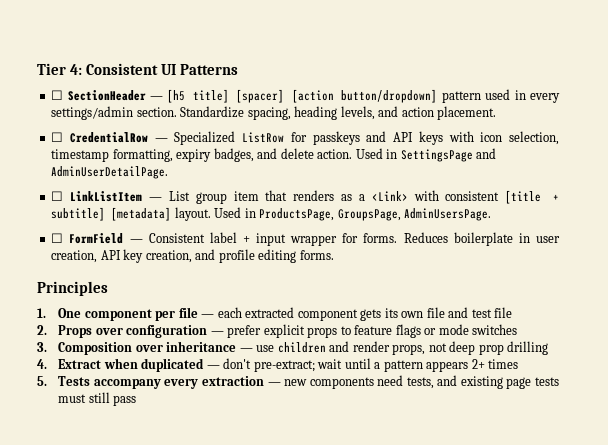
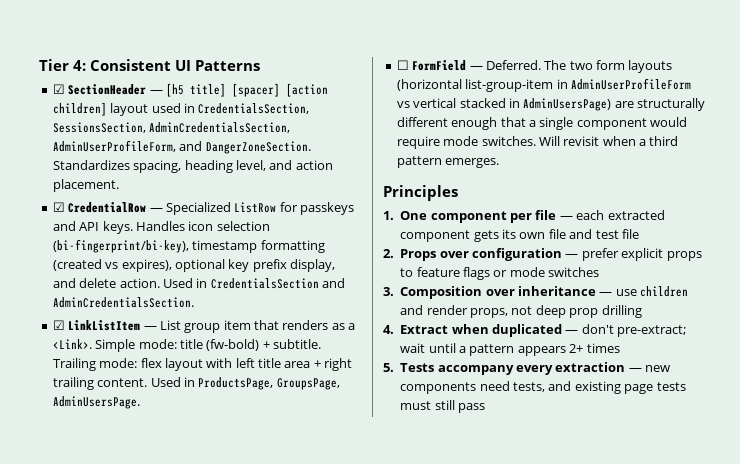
- ☐ SectionHeader — [h5 title] [spacer] [action button/dropdown] pattern used in every settings/admin section. Standardize spacing, heading levels, and action placement.
+ ☑ SectionHeader — [h5 title] [spacer] [action children] layout used in CredentialsSection, SessionsSection, AdminCredentialsSection, AdminUserProfileForm, and DangerZoneSection. Standardizes spacing, heading level, and action placement.
- ☐ CredentialRow — Specialized ListRow for passkeys and API keys with icon selection, timestamp formatting, expiry badges, and delete action.
+ ☑ CredentialRow — Specialized ListRow for passkeys and API keys. Handles icon selection (bi-fingerprint/bi-key), timestamp formatting (created vs expires), optional key prefix display, and delete action.
- Used in SettingsPage and AdminUserDetailPage.
- ☐ LinkListItem — List group item that renders as a <Link> with consistent [title + subtitle] [metadata] layout.
+ Used in CredentialsSection and AdminCredentialsSection.
+ ☑ LinkListItem — List group item that renders as a <Link>. Simple mode: title (fw-bold) + subtitle. Trailing mode: flex layout with left title area + right trailing content.
- ☐ FormField — Consistent label + input wrapper for forms. Reduces boilerplate in user creation, API key creation, and profile editing forms.
+ ☐ FormField — Deferred. The two form layouts (horizontal list-group-item in AdminUserProfileForm vs vertical stacked in AdminUsersPage) are structurally different enough that a single component would require mode switches. Will revisit when a third pattern emerges.

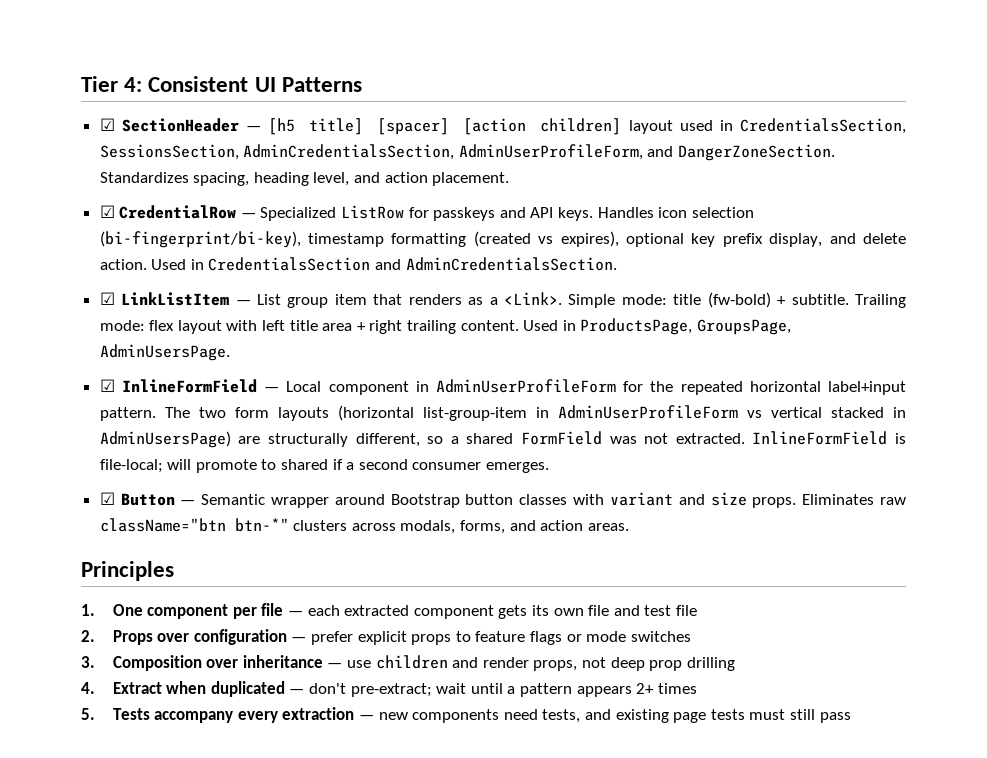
- ☐ FormField — Deferred.
+ ☑ InlineFormField — Local component in AdminUserProfileForm for the repeated horizontal label+input pattern.
- The two form layouts (horizontal list-group-item in AdminUserProfileForm vs vertical stacked in AdminUsersPage) are structurally different enough that a single component would require mode switches. Will revisit when a third pattern emerges.
+ The two form layouts (horizontal list-group-item in AdminUserProfileForm vs vertical stacked in AdminUsersPage) are structurally different, so a shared FormField was not extracted. InlineFormField is file-local; will promote to shared if a second consumer emerges.
+ ☑ Button — Semantic wrapper around Bootstrap button classes with variant and size props. Eliminates raw className="btn btn-*" clusters across modals, forms, and action areas.

